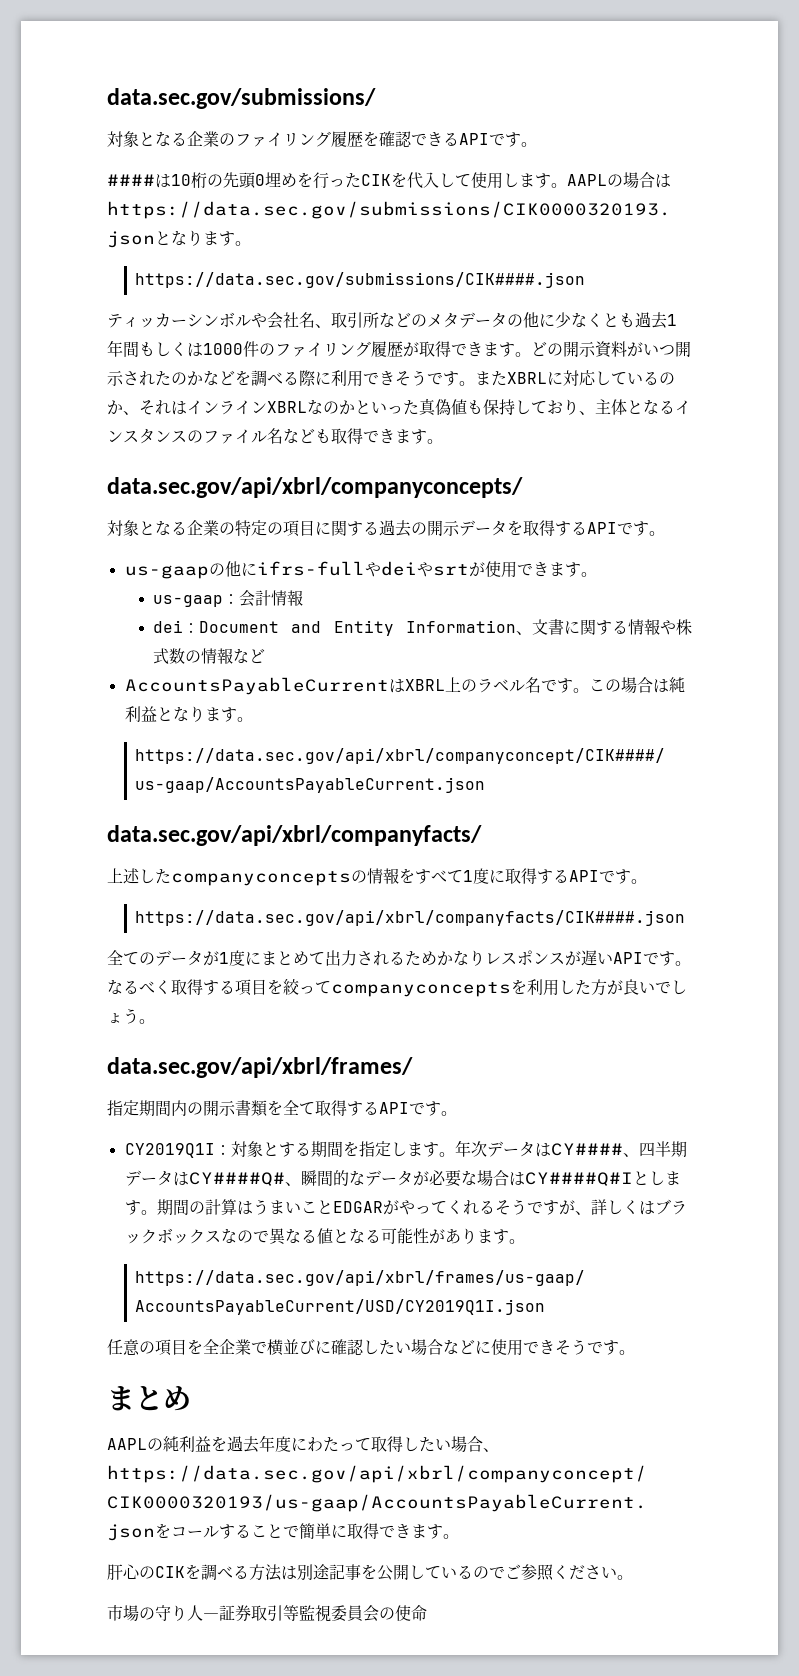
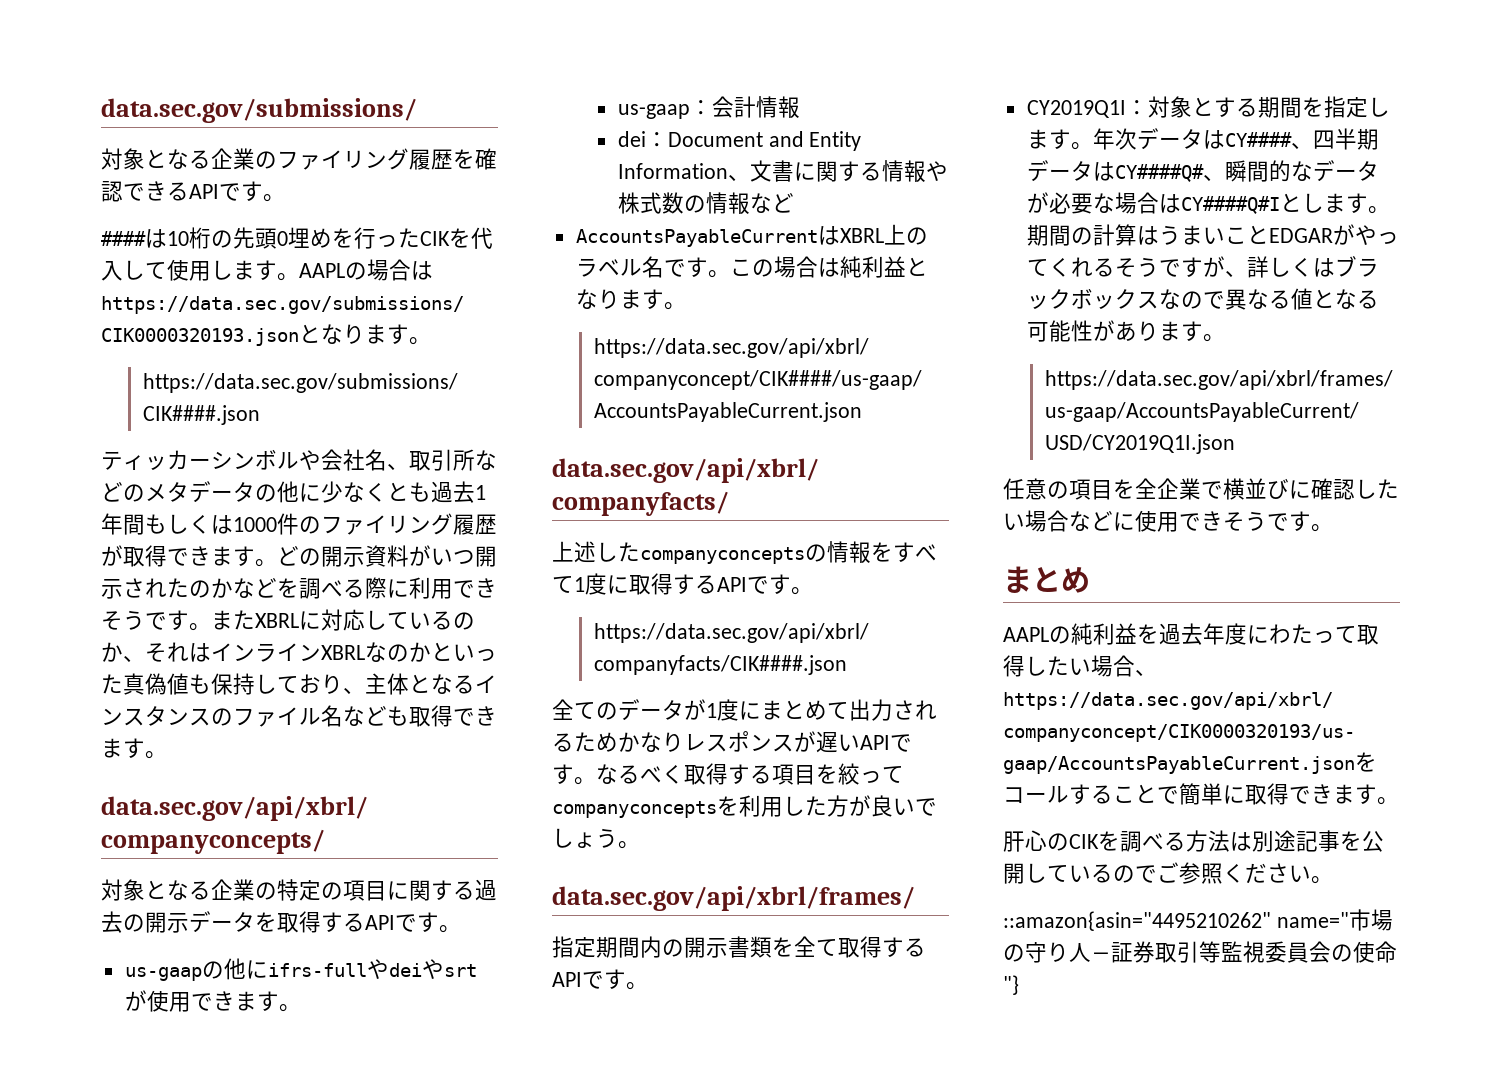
- 市場の守り人―証券取引等監視委員会の使命
+ ::amazon{asin="4495210262" name="市場の守り人―証券取引等監視委員会の使命"}

